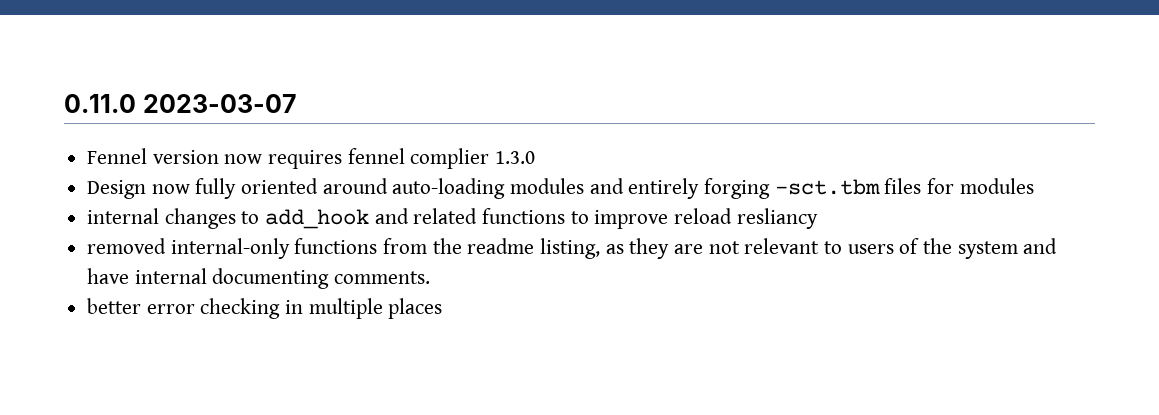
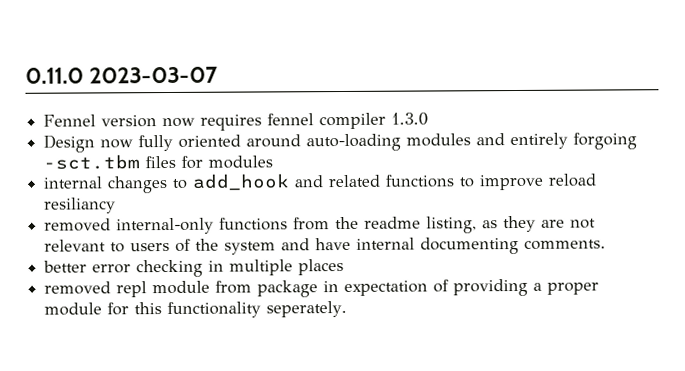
- Fennel version now requires fennel complier 1.3.0
+ Fennel version now requires fennel compiler 1.3.0
- Design now fully oriented around auto-loading modules and entirely forging -sct.tbm files for modules
+ Design now fully oriented around auto-loading modules and entirely forgoing -sct.tbm files for modules
- internal changes to add_hook and related functions to improve reload resliancy
+ internal changes to add_hook and related functions to improve reload resiliancy
+ removed repl module from package in expectation of providing a proper module for this functionality seperately.

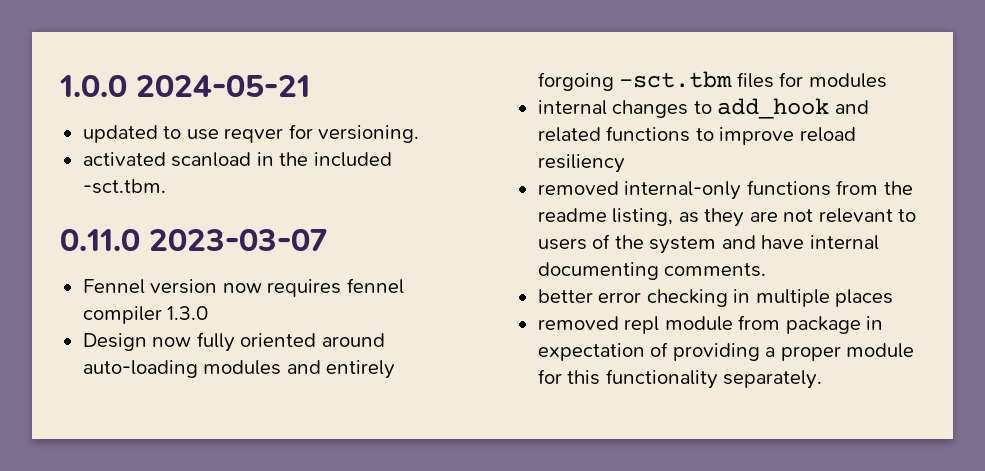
+ 1.0.0 2024-05-21
+ updated to use reqver for versioning.
+ activated scanload in the included -sct.tbm.
- internal changes to add_hook and related functions to improve reload resiliancy
+ internal changes to add_hook and related functions to improve reload resiliency
- removed repl module from package in expectation of providing a proper module for this functionality seperately.
+ removed repl module from package in expectation of providing a proper module for this functionality separately.

